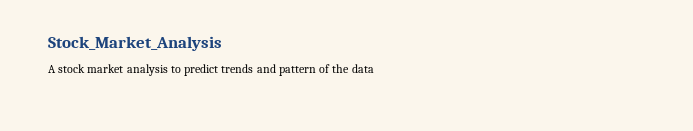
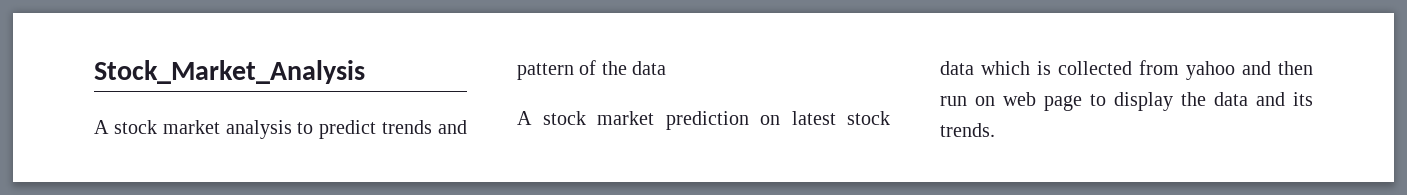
+ A stock market prediction on latest stock data which is collected from yahoo and then run on web page to display the data and its trends.

